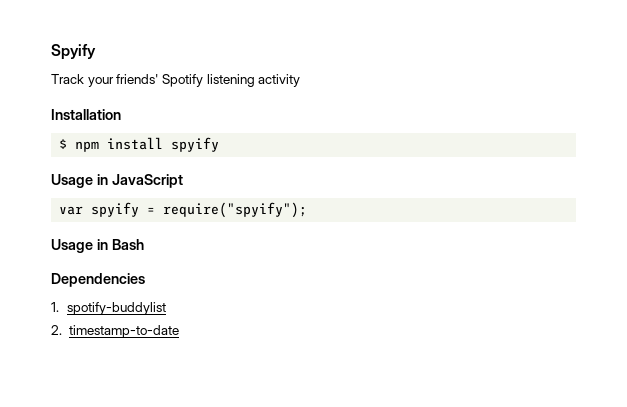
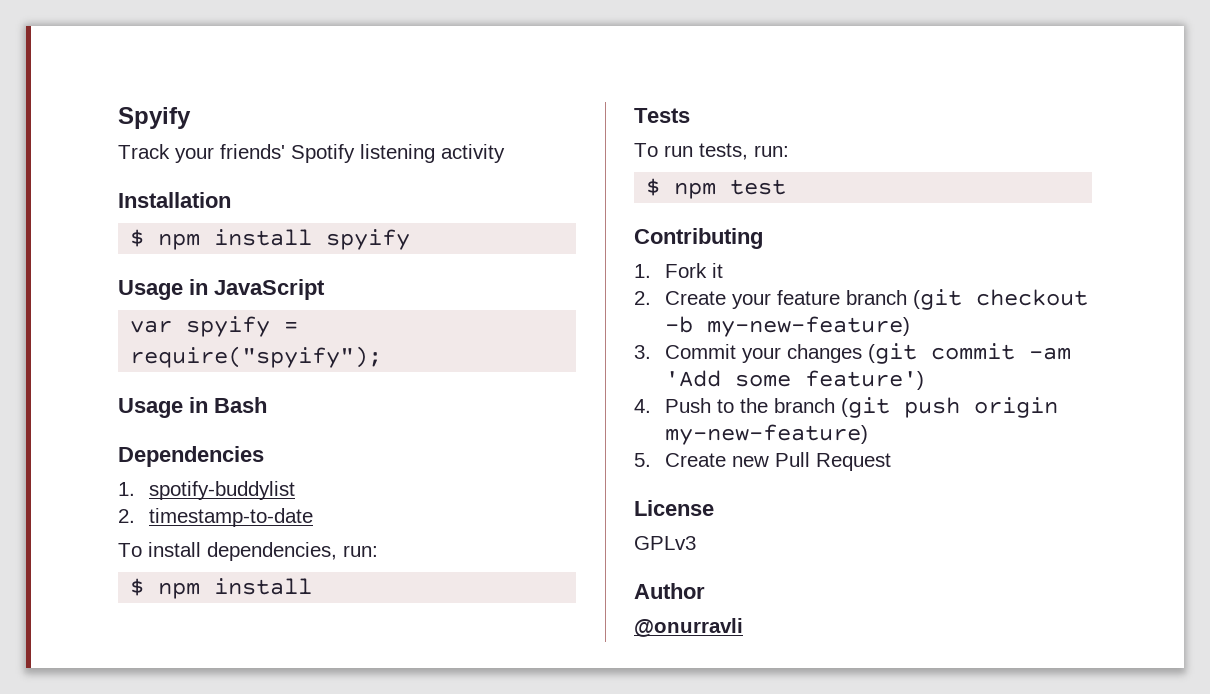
+ To install dependencies, run:
+ $ npm install
+ Tests
+ To run tests, run:
+ $ npm test
+ Contributing
+ 1. Fork it
+ 2. Create your feature branch (git checkout -b my-new-feature)
+ 3. Commit your changes (git commit -am 'Add some feature')
+ 4. Push to the branch (git push origin my-new-feature)
+ 5. Create new Pull Request
+ License
+ GPLv3
+ Author
+ @onurravli

